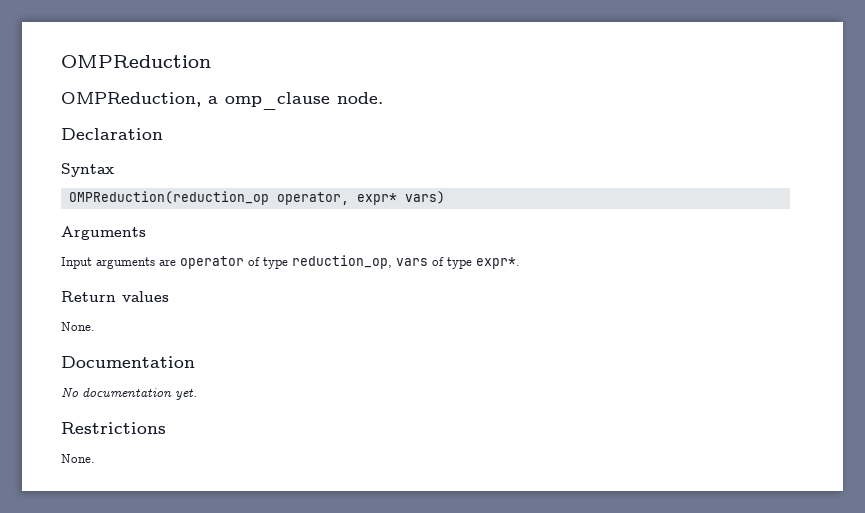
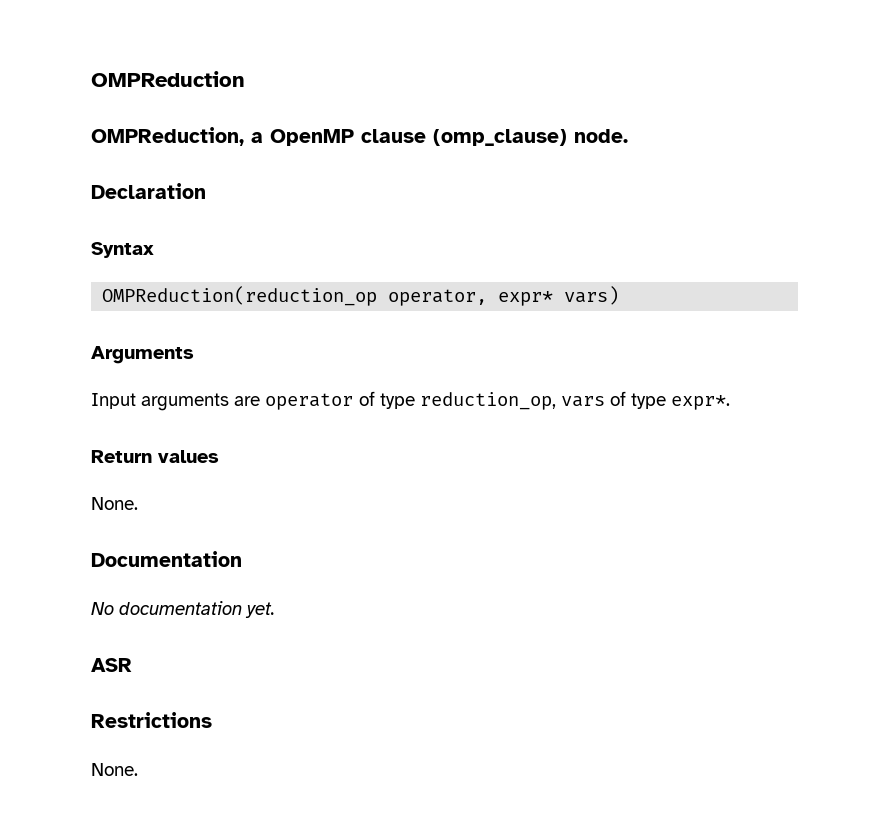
- OMPReduction, a omp_clause node.
+ OMPReduction, a OpenMP clause (omp_clause) node.
+ ASR

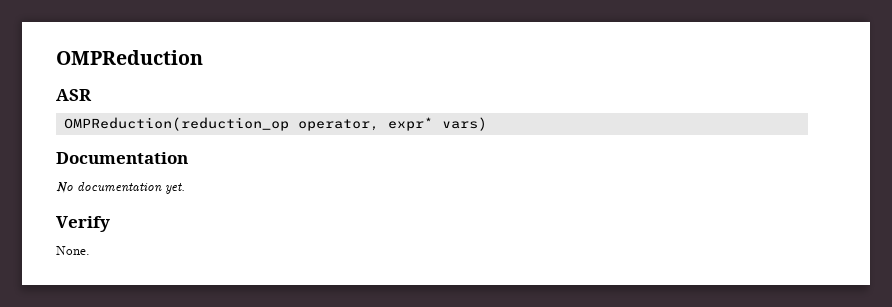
- OMPReduction, a OpenMP clause (omp_clause) node.
- Declaration
- Syntax
+ ASR
  OMPReduction(reduction_op operator, expr* vars)
- Arguments
- Input arguments are operator of type reduction_op, vars of type expr*.
- Return values
- None.
- ASR
- Restrictions
+ Verify

